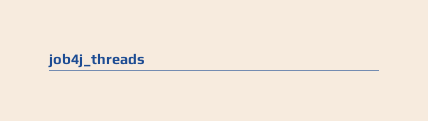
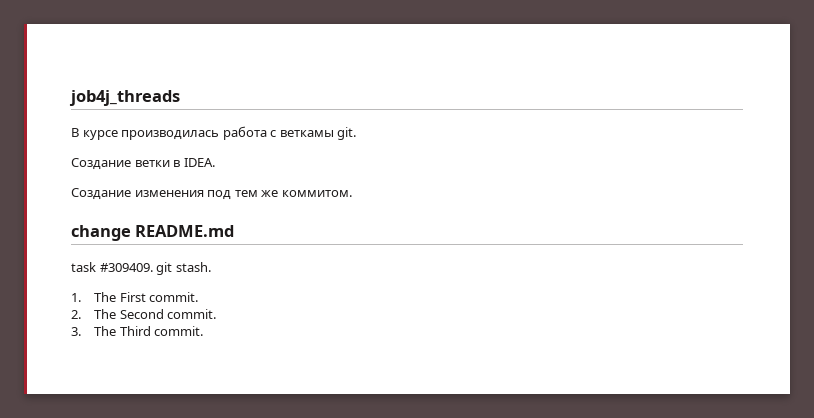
+ В курсе производилась работа с веткамы git.
+ Создание ветки в IDEA.
+ Создание изменения под тем же коммитом.
+ change README.md
+ task #309409. git stash.
+ 1. The First commit.
+ 2. The Second commit.
+ 3. The Third commit.

